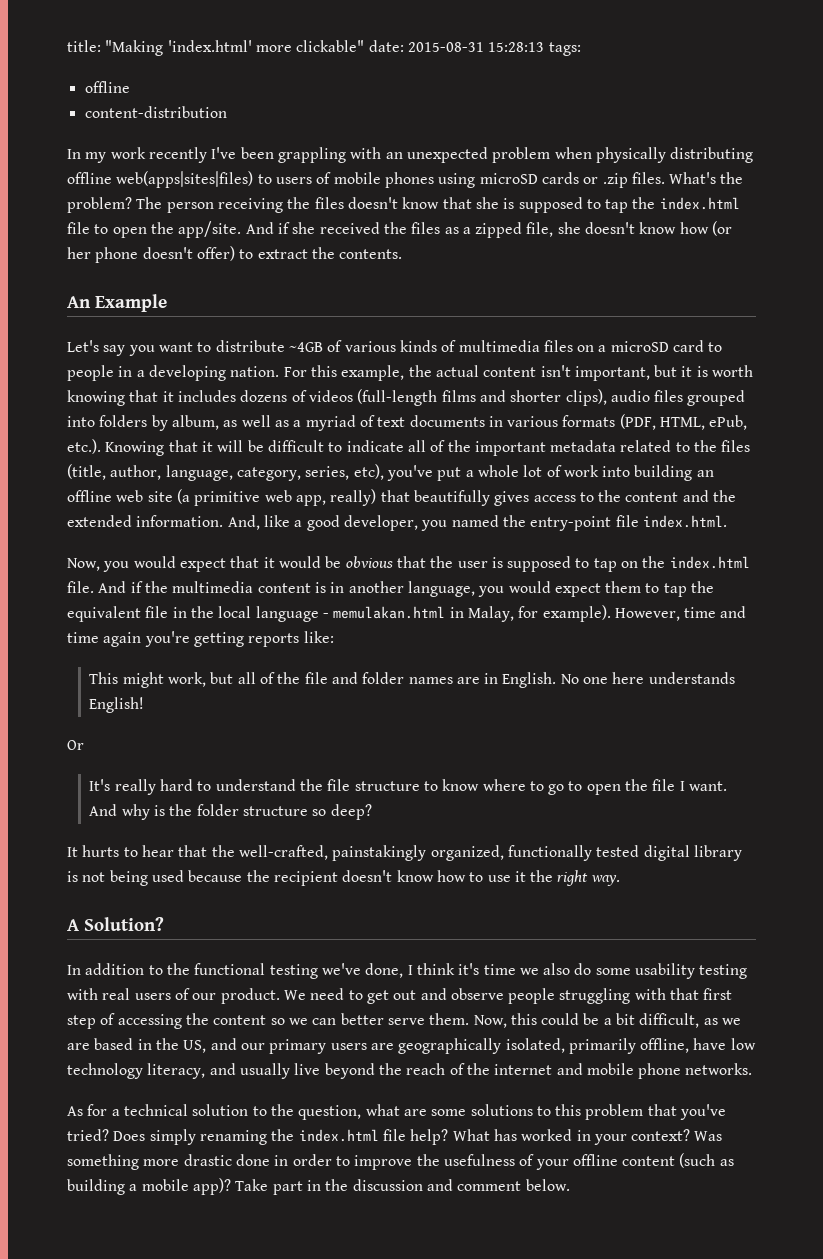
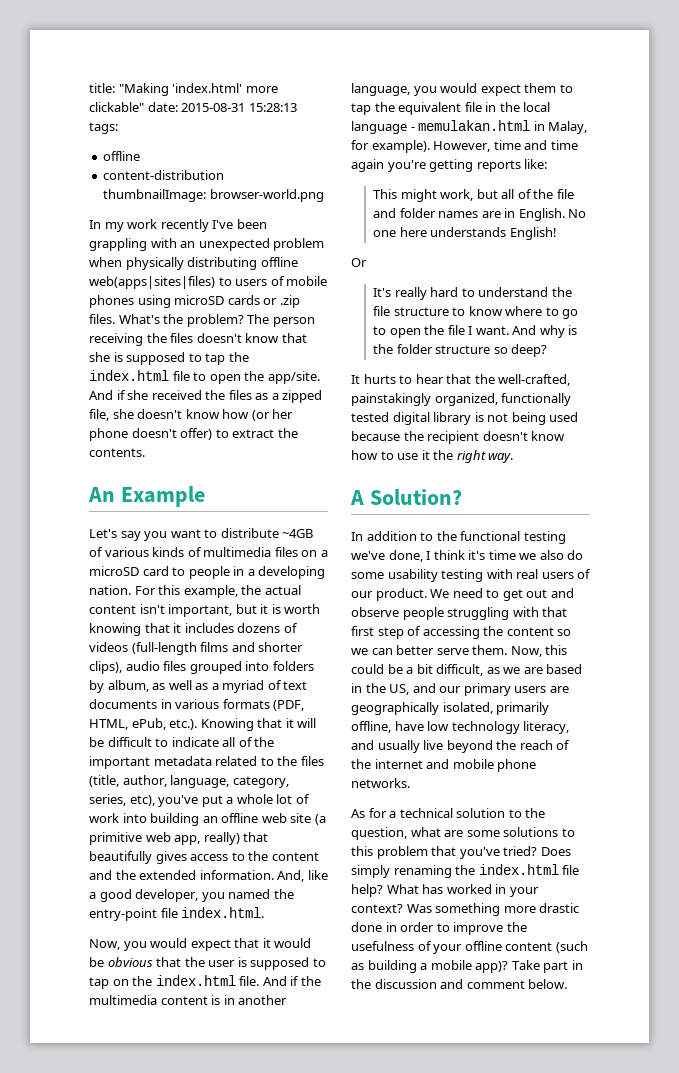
- content-distribution
+ content-distribution thumbnailImage: browser-world.png

